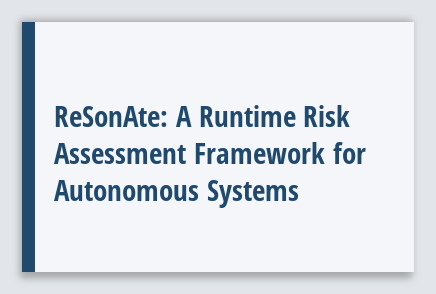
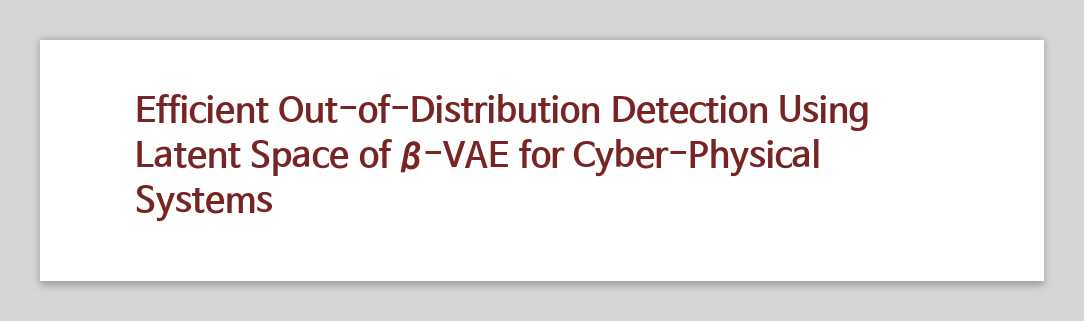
- ReSonAte: A Runtime Risk Assessment Framework for Autonomous Systems
+ Efficient Out-of-Distribution Detection Using Latent Space of β-VAE for Cyber-Physical Systems

